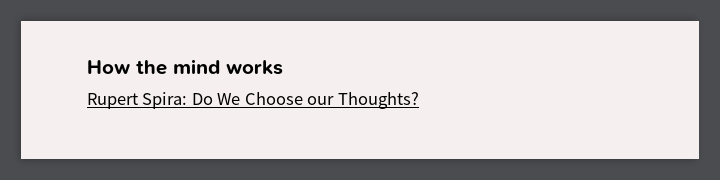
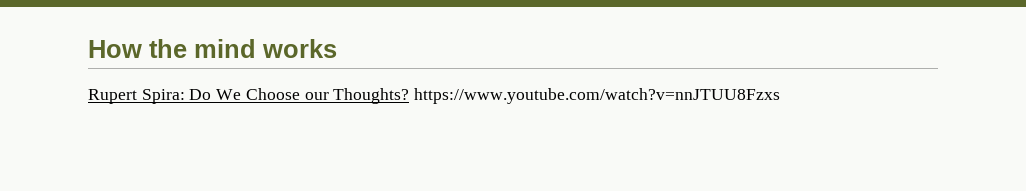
- Rupert Spira: Do We Choose our Thoughts?
+ Rupert Spira: Do We Choose our Thoughts? https://www.youtube.com/watch?v=nnJTUU8Fzxs

